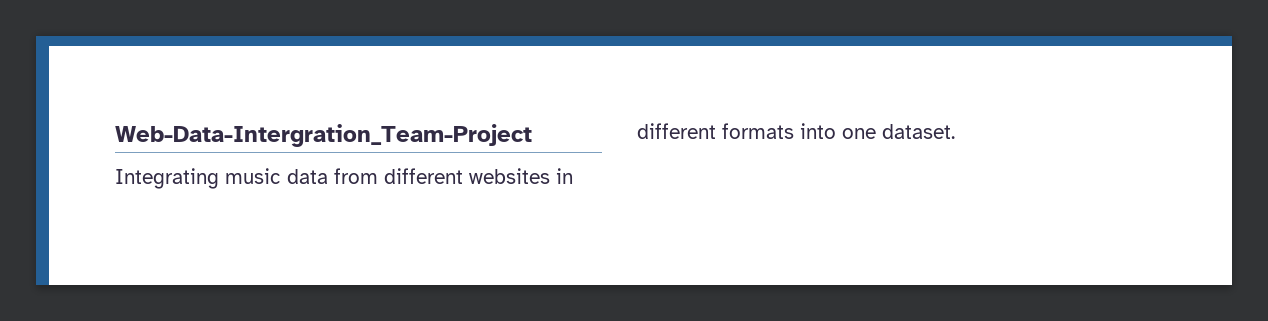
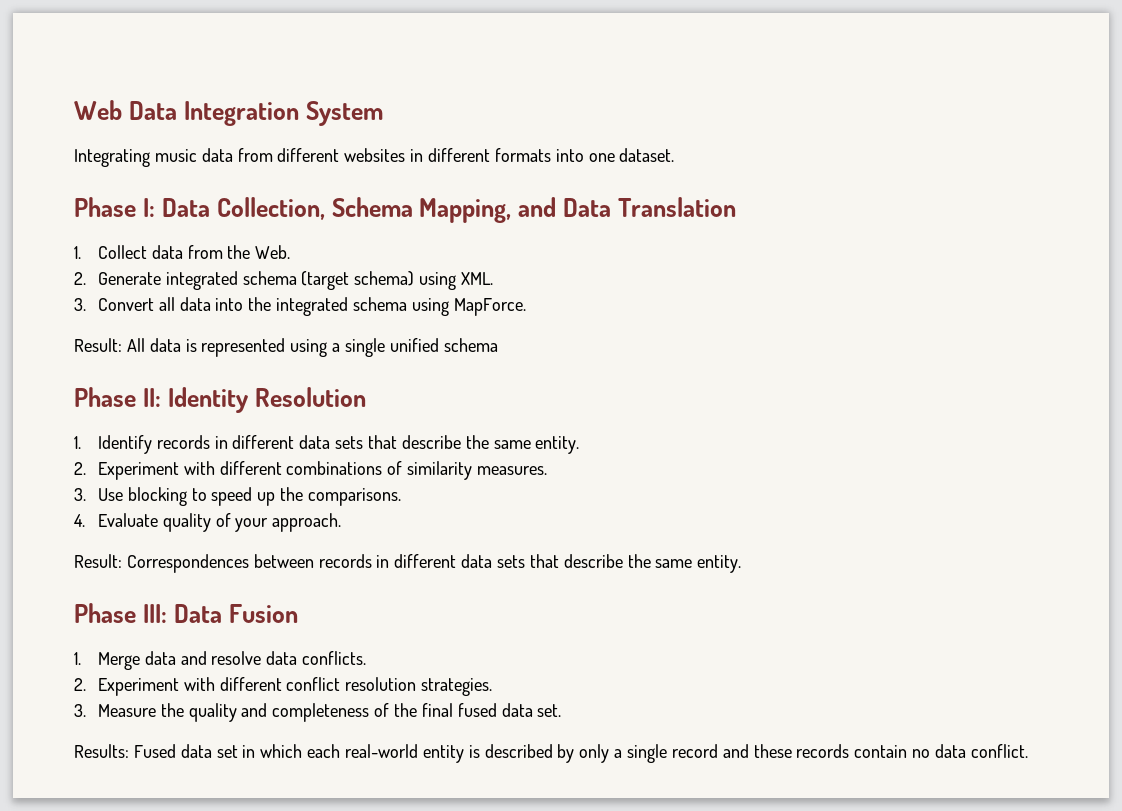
- Web-Data-Intergration_Team-Project
+ Web Data Integration System
+ Phase I: Data Collection, Schema Mapping, and Data Translation
+ 1. Collect data from the Web.
+ 2. Generate integrated schema (target schema) using XML.
+ 3. Convert all data into the integrated schema using MapForce.
+ Result: All data is represented using a single unified schema
+ Phase II: Identity Resolution
+ 1. Identify records in different data sets that describe the same entity.
+ 2. Experiment with different combinations of similarity measures.
+ 3. Use blocking to speed up the comparisons.
+ 4. Evaluate quality of your approach.
+ Result: Correspondences between records in different data sets that describe the same entity.
+ Phase III: Data Fusion
+ 1. Merge data and resolve data conflicts.
+ 2. Experiment with different conflict resolution strategies.
+ 3. Measure the quality and completeness of the final fused data set.
+ Results: Fused data set in which each real-world entity is described by only a single record and these records contain no data conflict.

